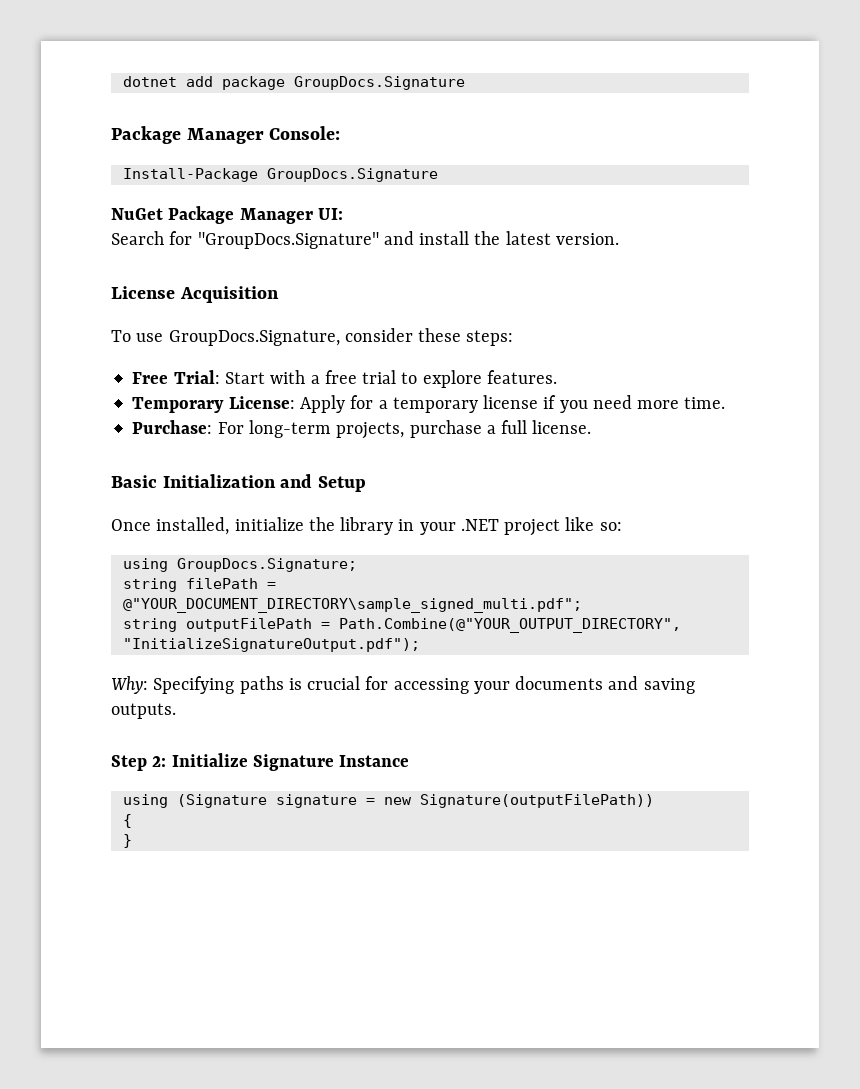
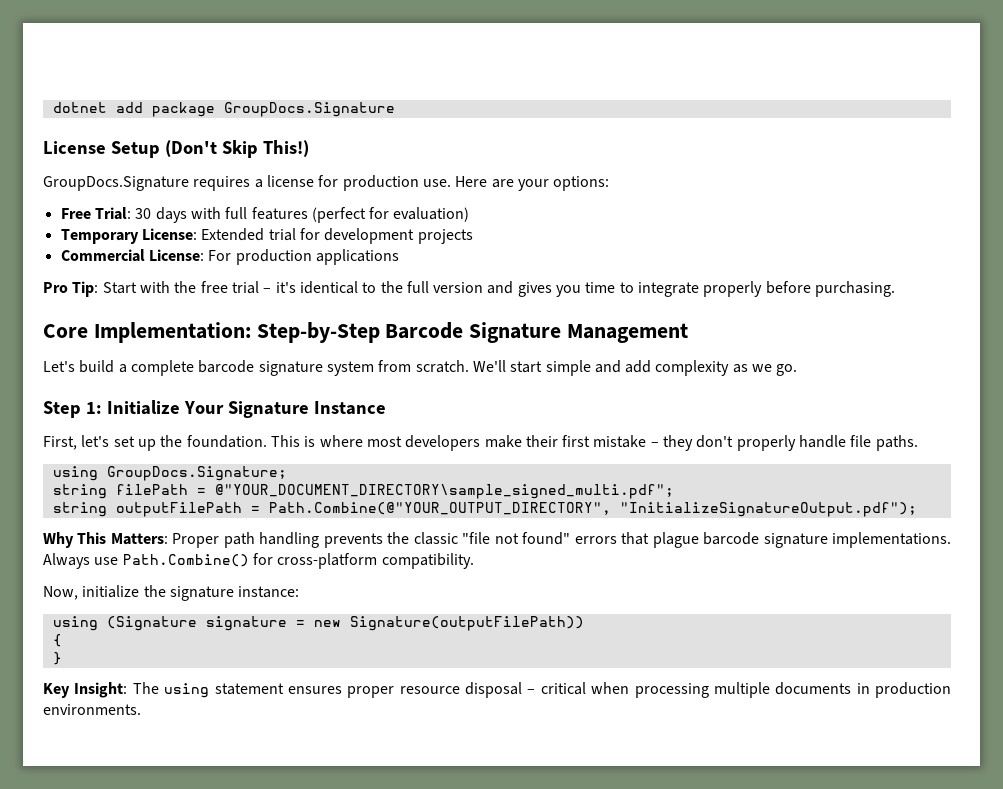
- Package Manager Console:
- Install-Package GroupDocs.Signature
- NuGet Package Manager UI:
- Search for "GroupDocs.Signature" and install the latest version.
- License Acquisition
- To use GroupDocs.Signature, consider these steps:
- Free Trial: Start with a free trial to explore features.
- Temporary License: Apply for a temporary license if you need more time.
- Purchase: For long-term projects, purchase a full license.
- Basic Initialization and Setup
- Once installed, initialize the library in your .NET project like so:
+ License Setup (Don't Skip This!)
+ GroupDocs.Signature requires a license for production use. Here are your options:
+ Free Trial: 30 days with full features (perfect for evaluation)
+ Temporary License: Extended trial for development projects
+ Commercial License: For production applications
+ Pro Tip: Start with the free trial – it's identical to the full version and gives you time to integrate properly before purchasing.
+ Core Implementation: Step-by-Step Barcode Signature Management
+ Let's build a complete barcode signature system from scratch. We'll start simple and add complexity as we go.
+ Step 1: Initialize Your Signature Instance
+ First, let's set up the foundation. This is where most developers make their first mistake – they don't properly handle file paths.
- Why: Specifying paths is crucial for accessing your documents and saving outputs.
- Step 2: Initialize Signature Instance
+ Why This Matters: Proper path handling prevents the classic "file not found" errors that plague barcode signature implementations. Always use Path.Combine() for cross-platform compatibility.
+ Now, initialize the signature instance:
+ Key Insight: The using statement ensures proper resource disposal – critical when processing multiple documents in production environments.

